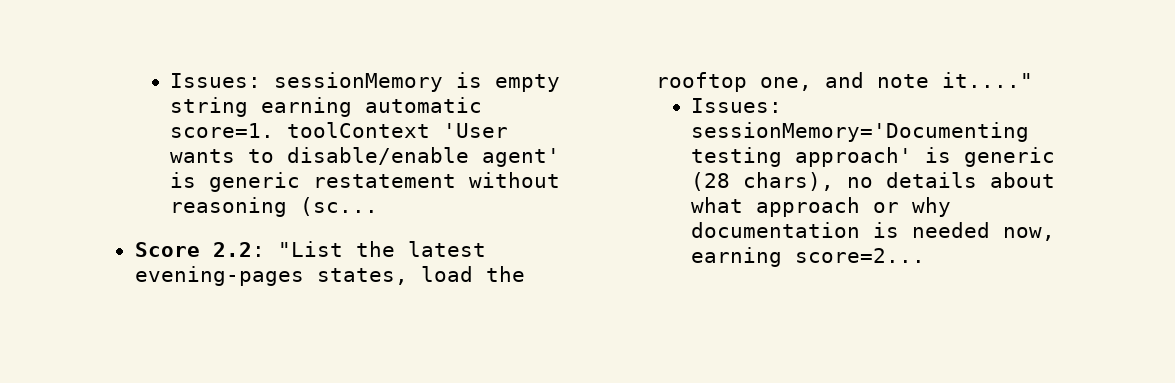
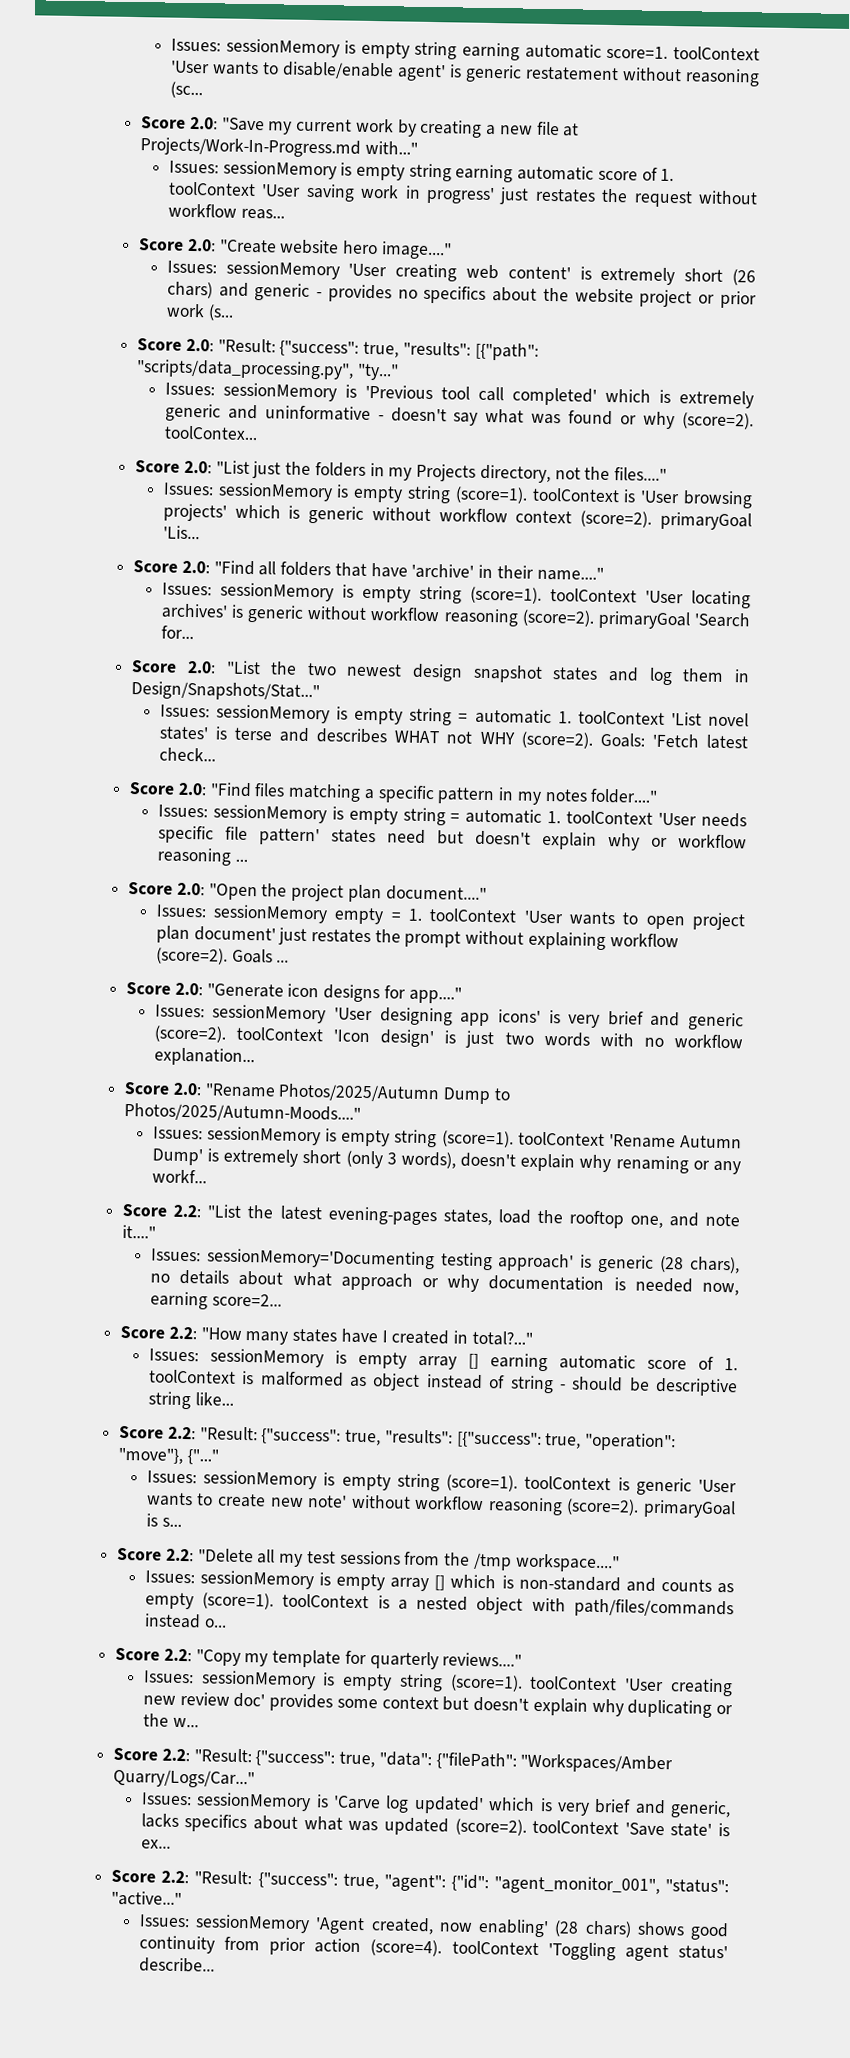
+ Score 2.0: "Save my current work by creating a new file at Projects/Work-In-Progress.md with..."
+ Issues: sessionMemory is empty string earning automatic score of 1. toolContext 'User saving work in progress' just restates the request without workflow reas...
+ Score 2.0: "Create website hero image...."
+ Issues: sessionMemory 'User creating web content' is extremely short (26 chars) and generic - provides no specifics about the website project or prior work (s...
+ Score 2.0: "Result: {"success": true, "results": [{"path": "scripts/data_processing.py", "ty..."
+ Issues: sessionMemory is 'Previous tool call completed' which is extremely generic and uninformative - doesn't say what was found or why (score=2). toolContex...
+ Score 2.0: "List just the folders in my Projects directory, not the files...."
+ Issues: sessionMemory is empty string (score=1). toolContext is 'User browsing projects' which is generic without workflow context (score=2). primaryGoal 'Lis...
+ Score 2.0: "Find all folders that have 'archive' in their name...."
+ Issues: sessionMemory is empty string (score=1). toolContext 'User locating archives' is generic without workflow reasoning (score=2). primaryGoal 'Search for...
+ Score 2.0: "List the two newest design snapshot states and log them in Design/Snapshots/Stat..."
+ Issues: sessionMemory is empty string = automatic 1. toolContext 'List novel states' is terse and describes WHAT not WHY (score=2). Goals: 'Fetch latest check...
+ Score 2.0: "Find files matching a specific pattern in my notes folder...."
+ Issues: sessionMemory is empty string = automatic 1. toolContext 'User needs specific file pattern' states need but doesn't explain why or workflow reasoning ...
+ Score 2.0: "Open the project plan document...."
+ Issues: sessionMemory empty = 1. toolContext 'User wants to open project plan document' just restates the prompt without explaining workflow (score=2). Goals ...
+ Score 2.0: "Generate icon designs for app...."
+ Issues: sessionMemory 'User designing app icons' is very brief and generic (score=2). toolContext 'Icon design' is just two words with no workflow explanation...
+ Score 2.0: "Rename Photos/2025/Autumn Dump to Photos/2025/Autumn-Moods...."
+ Issues: sessionMemory is empty string (score=1). toolContext 'Rename Autumn Dump' is extremely short (only 3 words), doesn't explain why renaming or any workf...
+ Score 2.2: "How many states have I created in total?..."
+ Issues: sessionMemory is empty array [] earning automatic score of 1. toolContext is malformed as object instead of string - should be descriptive string like...
+ Score 2.2: "Result: {"success": true, "results": [{"success": true, "operation": "move"}, {"..."
+ Issues: sessionMemory is empty string (score=1). toolContext is generic 'User wants to create new note' without workflow reasoning (score=2). primaryGoal is s...
+ Score 2.2: "Delete all my test sessions from the /tmp workspace...."
+ Issues: sessionMemory is empty array [] which is non-standard and counts as empty (score=1). toolContext is a nested object with path/files/commands instead o...
+ Score 2.2: "Copy my template for quarterly reviews...."
+ Issues: sessionMemory is empty string (score=1). toolContext 'User creating new review doc' provides some context but doesn't explain why duplicating or the w...
+ Score 2.2: "Result: {"success": true, "data": {"filePath": "Workspaces/Amber Quarry/Logs/Car..."
+ Issues: sessionMemory is 'Carve log updated' which is very brief and generic, lacks specifics about what was updated (score=2). toolContext 'Save state' is ex...
+ Score 2.2: "Result: {"success": true, "agent": {"id": "agent_monitor_001", "status": "active..."
+ Issues: sessionMemory 'Agent created, now enabling' (28 chars) shows good continuity from prior action (score=4). toolContext 'Toggling agent status' describe...

